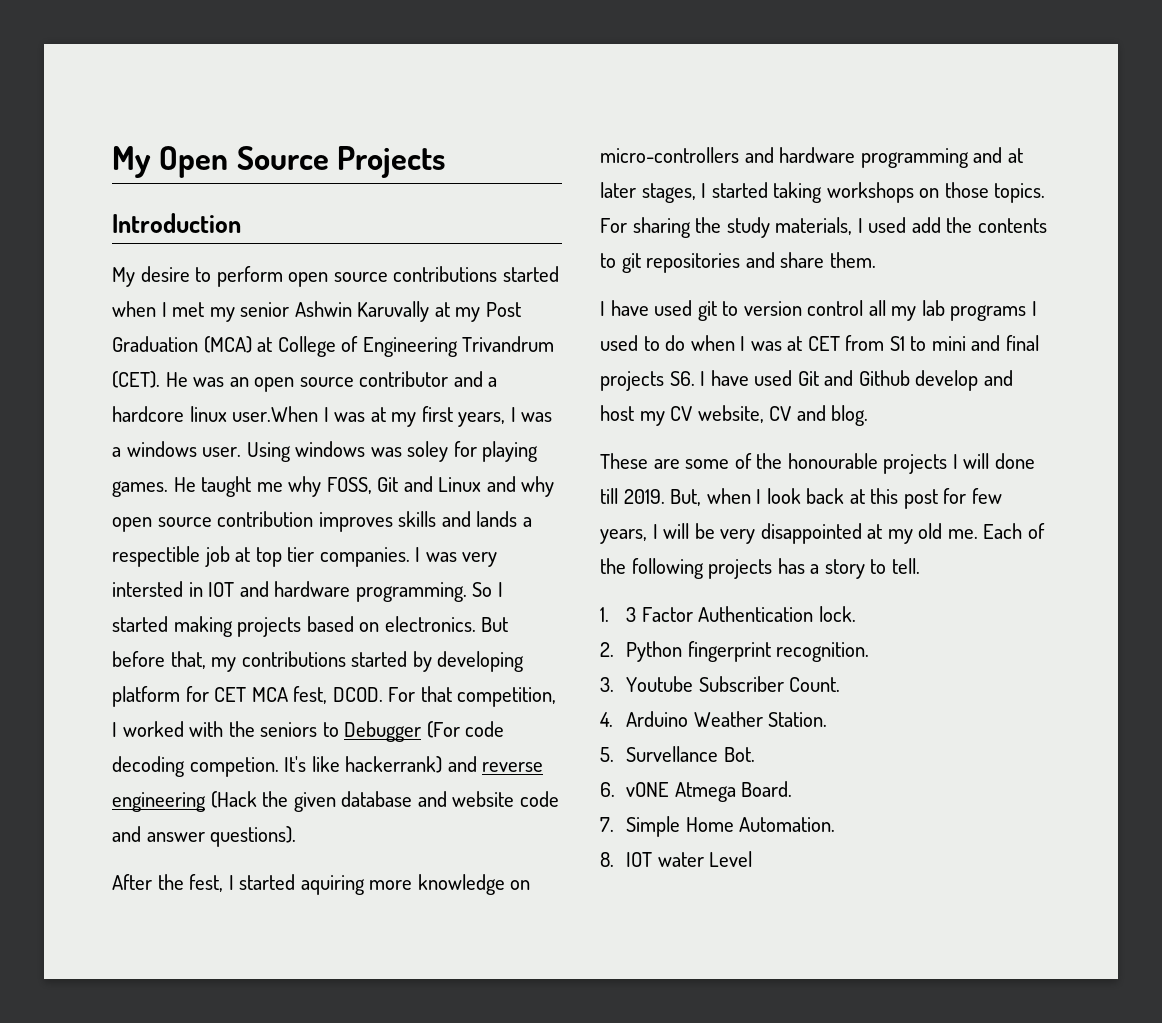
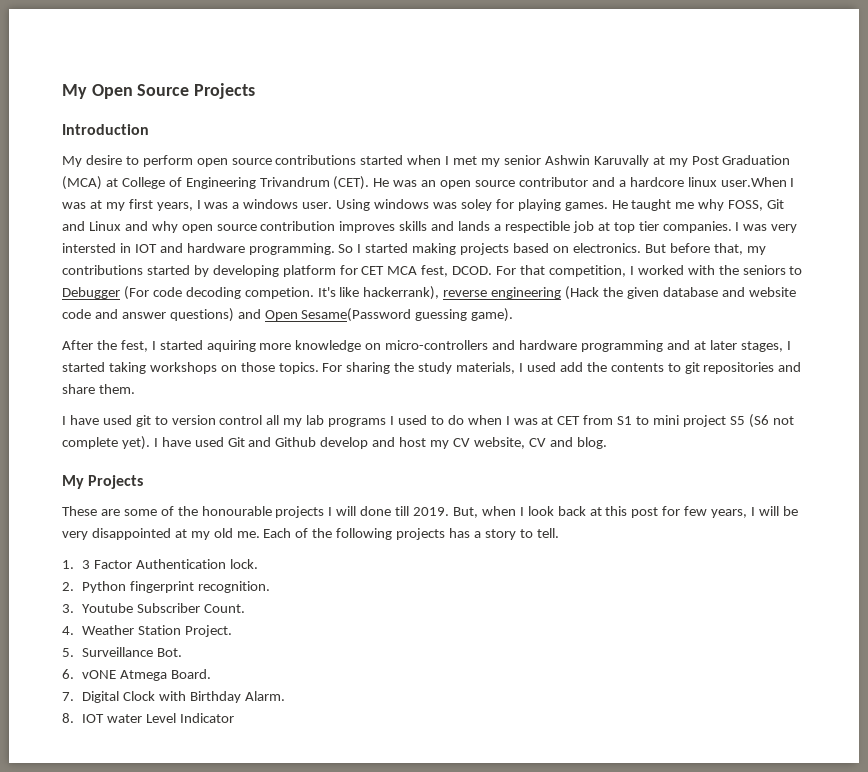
- It's like hackerrank) and reverse engineering (Hack the given database and website code and answer questions).
+ It's like hackerrank), reverse engineering (Hack the given database and website code and answer questions) and Open Sesame(Password guessing game).
- I have used git to version control all my lab programs I used to do when I was at CET from S1 to mini and final projects S6. I have used Git and Github develop and host my CV website, CV and blog.
+ I have used git to version control all my lab programs I used to do when I was at CET from S1 to mini project S5 (S6 not complete yet). I have used Git and Github develop and host my CV website, CV and blog.
+ My Projects
- 4. Arduino Weather Station.
+ 4. Weather Station Project.
- 5. Survellance Bot.
+ 5. Surveillance Bot.
- 7. Simple Home Automation.
+ 7. Digital Clock with Birthday Alarm.
- 8. IOT water Level
+ 8. IOT water Level Indicator

